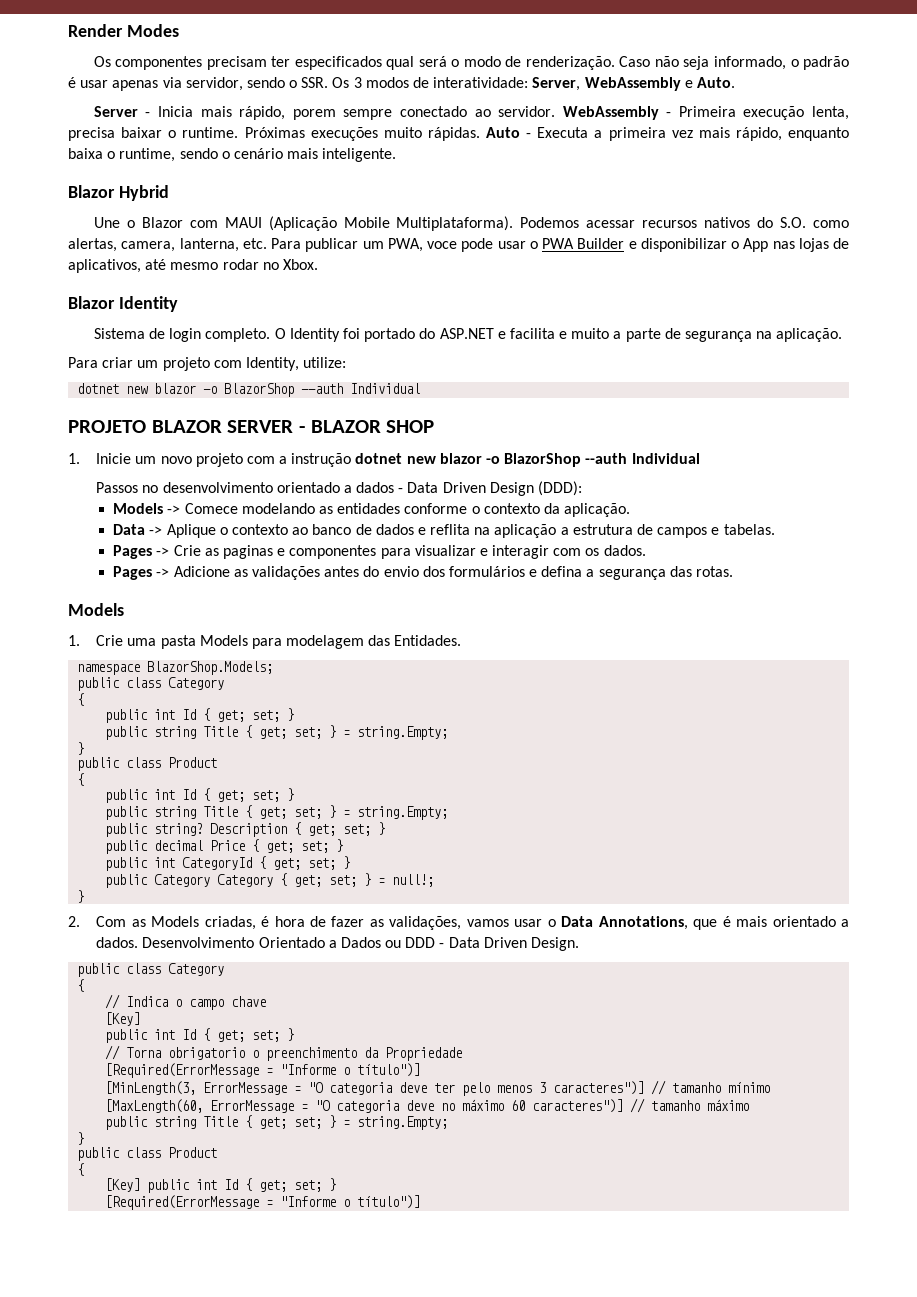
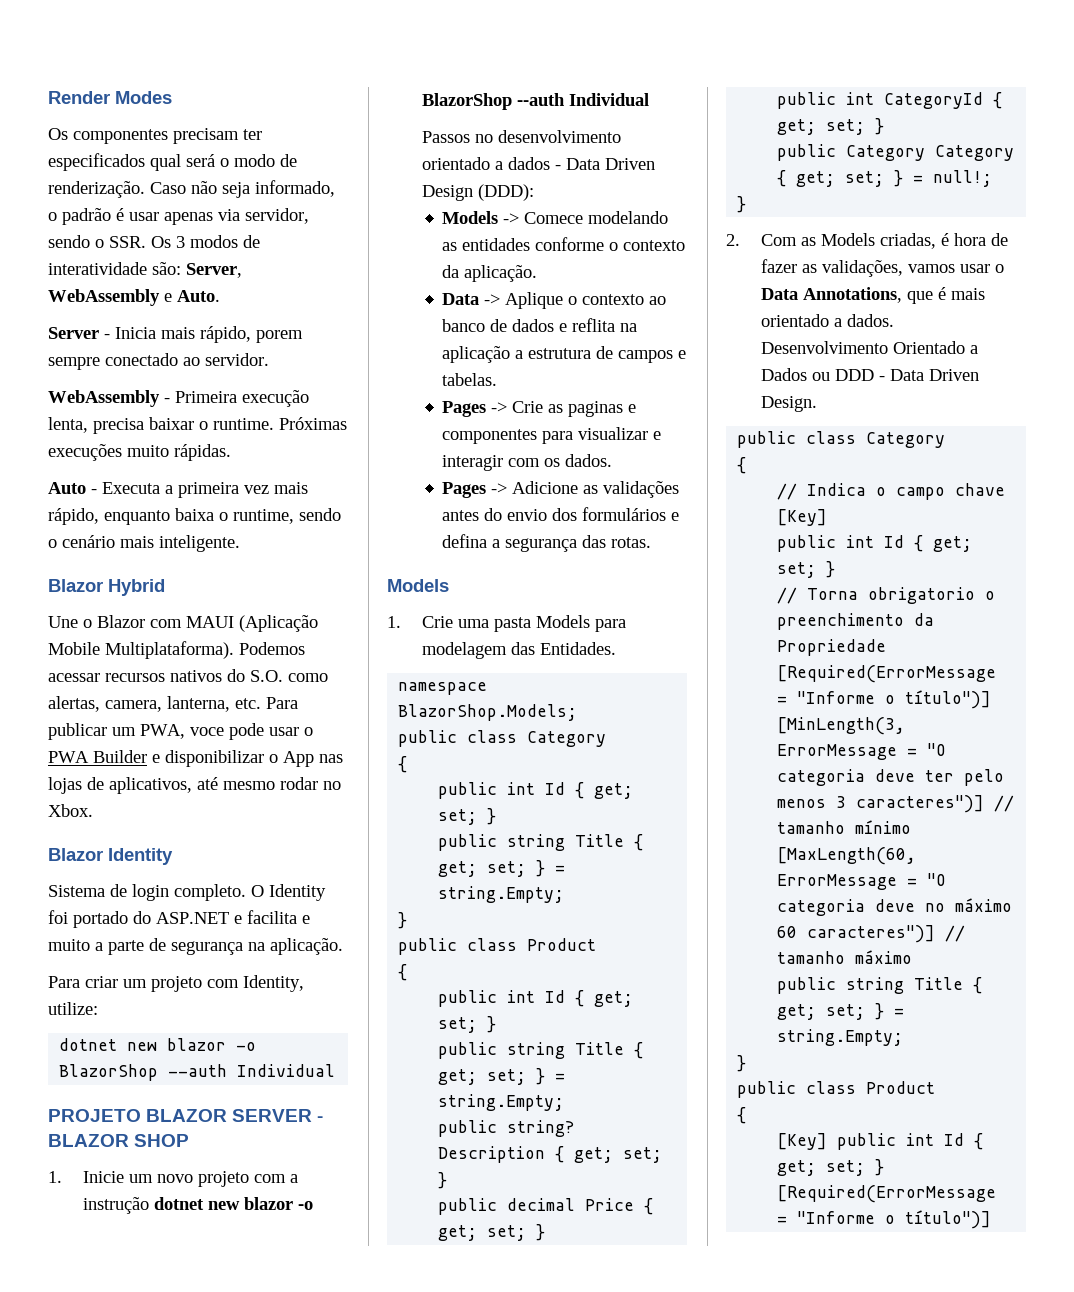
- Caso não seja informado, o padrão é usar apenas via servidor, sendo o SSR. Os 3 modos de interatividade: Server, WebAssembly e Auto.
+ Caso não seja informado, o padrão é usar apenas via servidor, sendo o SSR. Os 3 modos de interatividade são: Server, WebAssembly e Auto.
- Server - Inicia mais rápido, porem sempre conectado ao servidor. WebAssembly - Primeira execução lenta, precisa baixar o runtime.
+ Server - Inicia mais rápido, porem sempre conectado ao servidor.
+ WebAssembly - Primeira execução lenta, precisa baixar o runtime.
- Próximas execuções muito rápidas. Auto - Executa a primeira vez mais rápido, enquanto baixa o runtime, sendo o cenário mais inteligente.
+ Próximas execuções muito rápidas.
+ Auto - Executa a primeira vez mais rápido, enquanto baixa o runtime, sendo o cenário mais inteligente.

